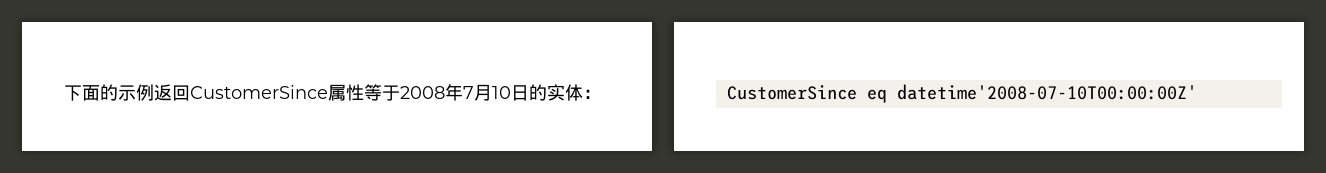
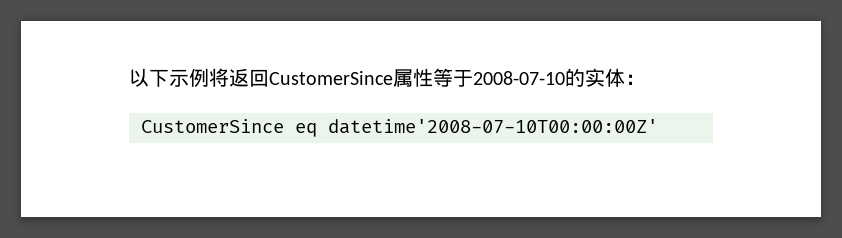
- 下面的示例返回CustomerSince属性等于2008年7月10日的实体：
+ 以下示例将返回CustomerSince属性等于2008-07-10的实体：

